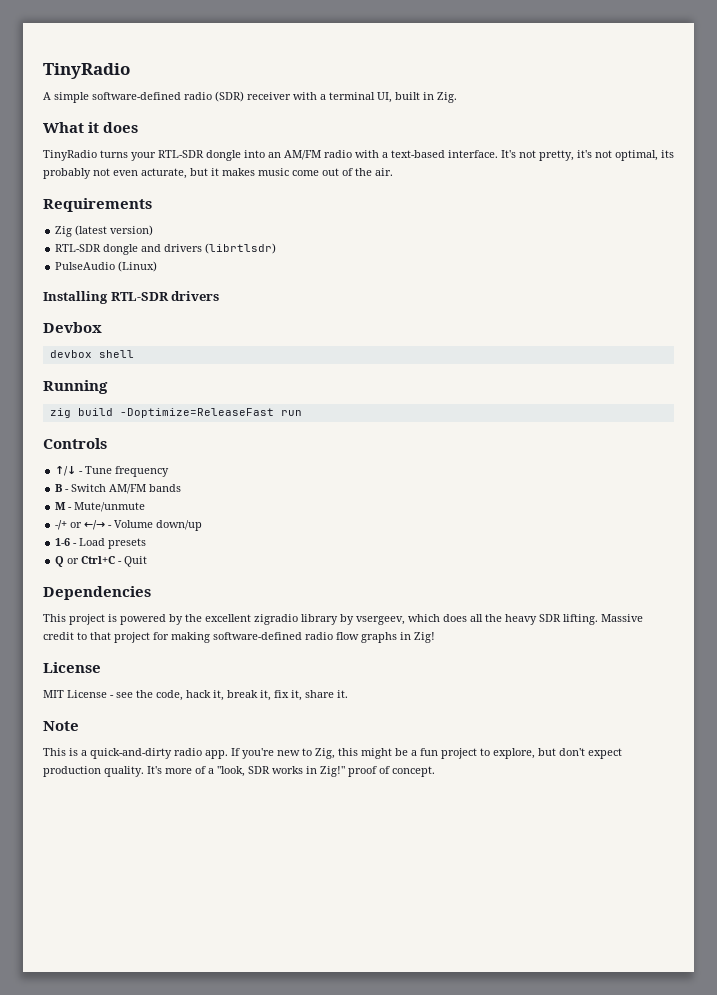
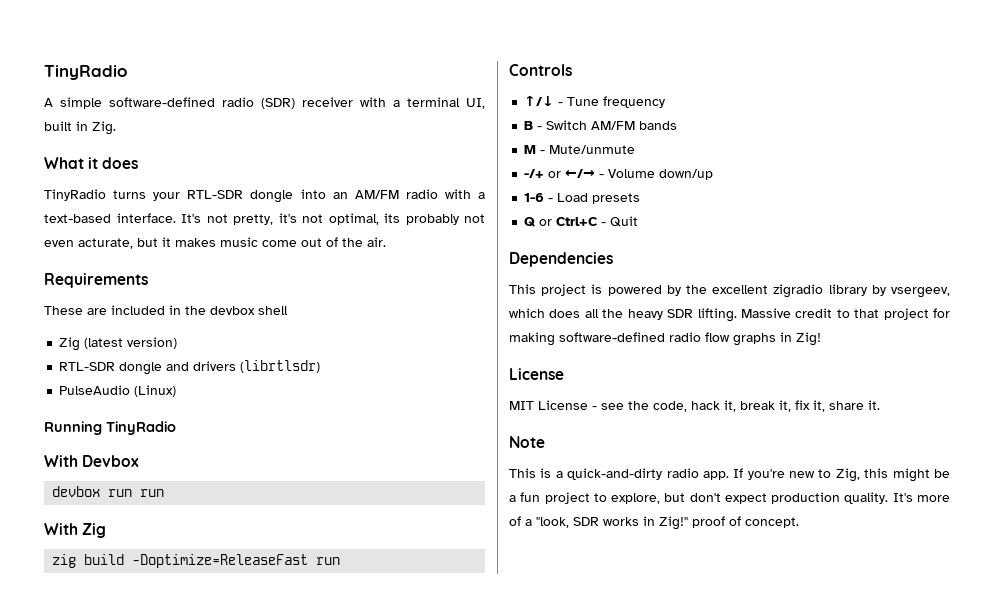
+ These are included in the devbox shell
- Installing RTL-SDR drivers
- Devbox
+ Running TinyRadio
+ With Devbox
- devbox shell
- Running
+ devbox run run
+ With Zig

